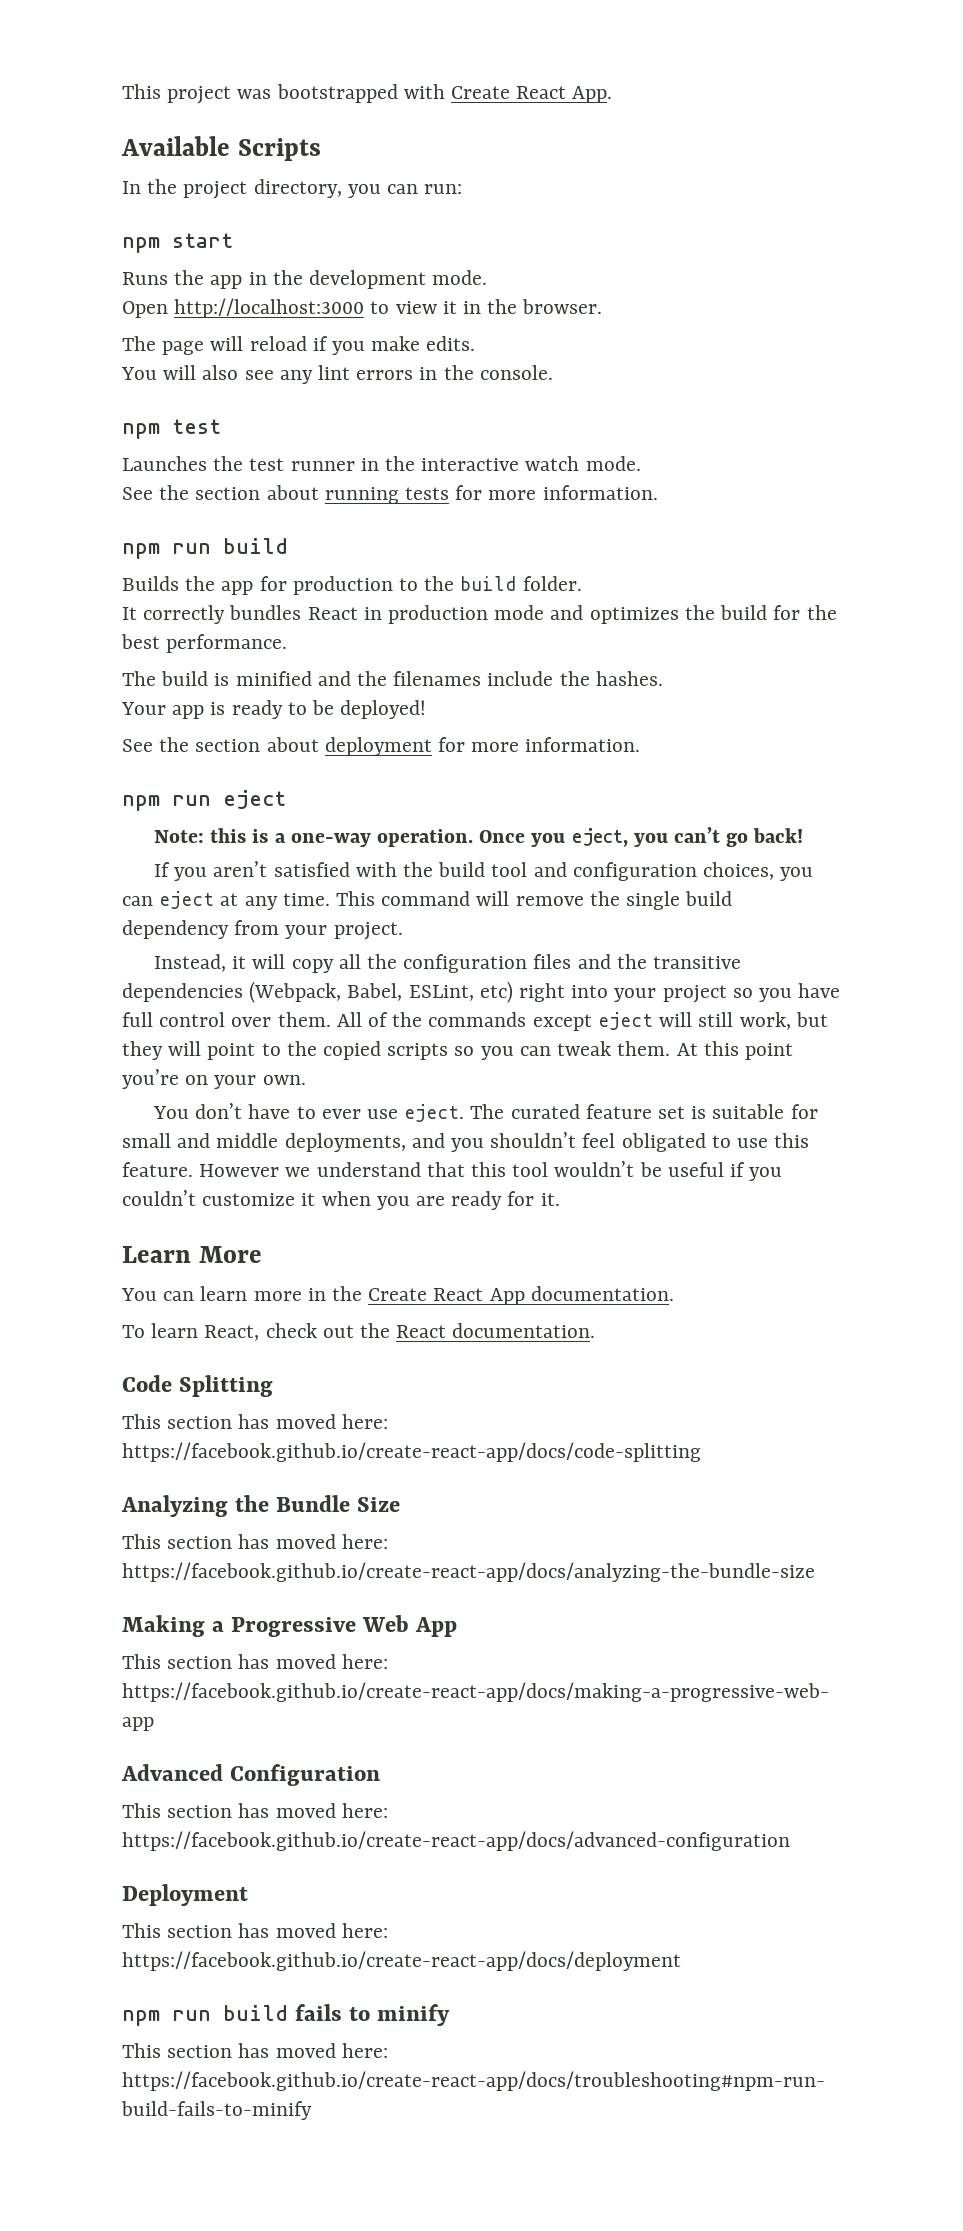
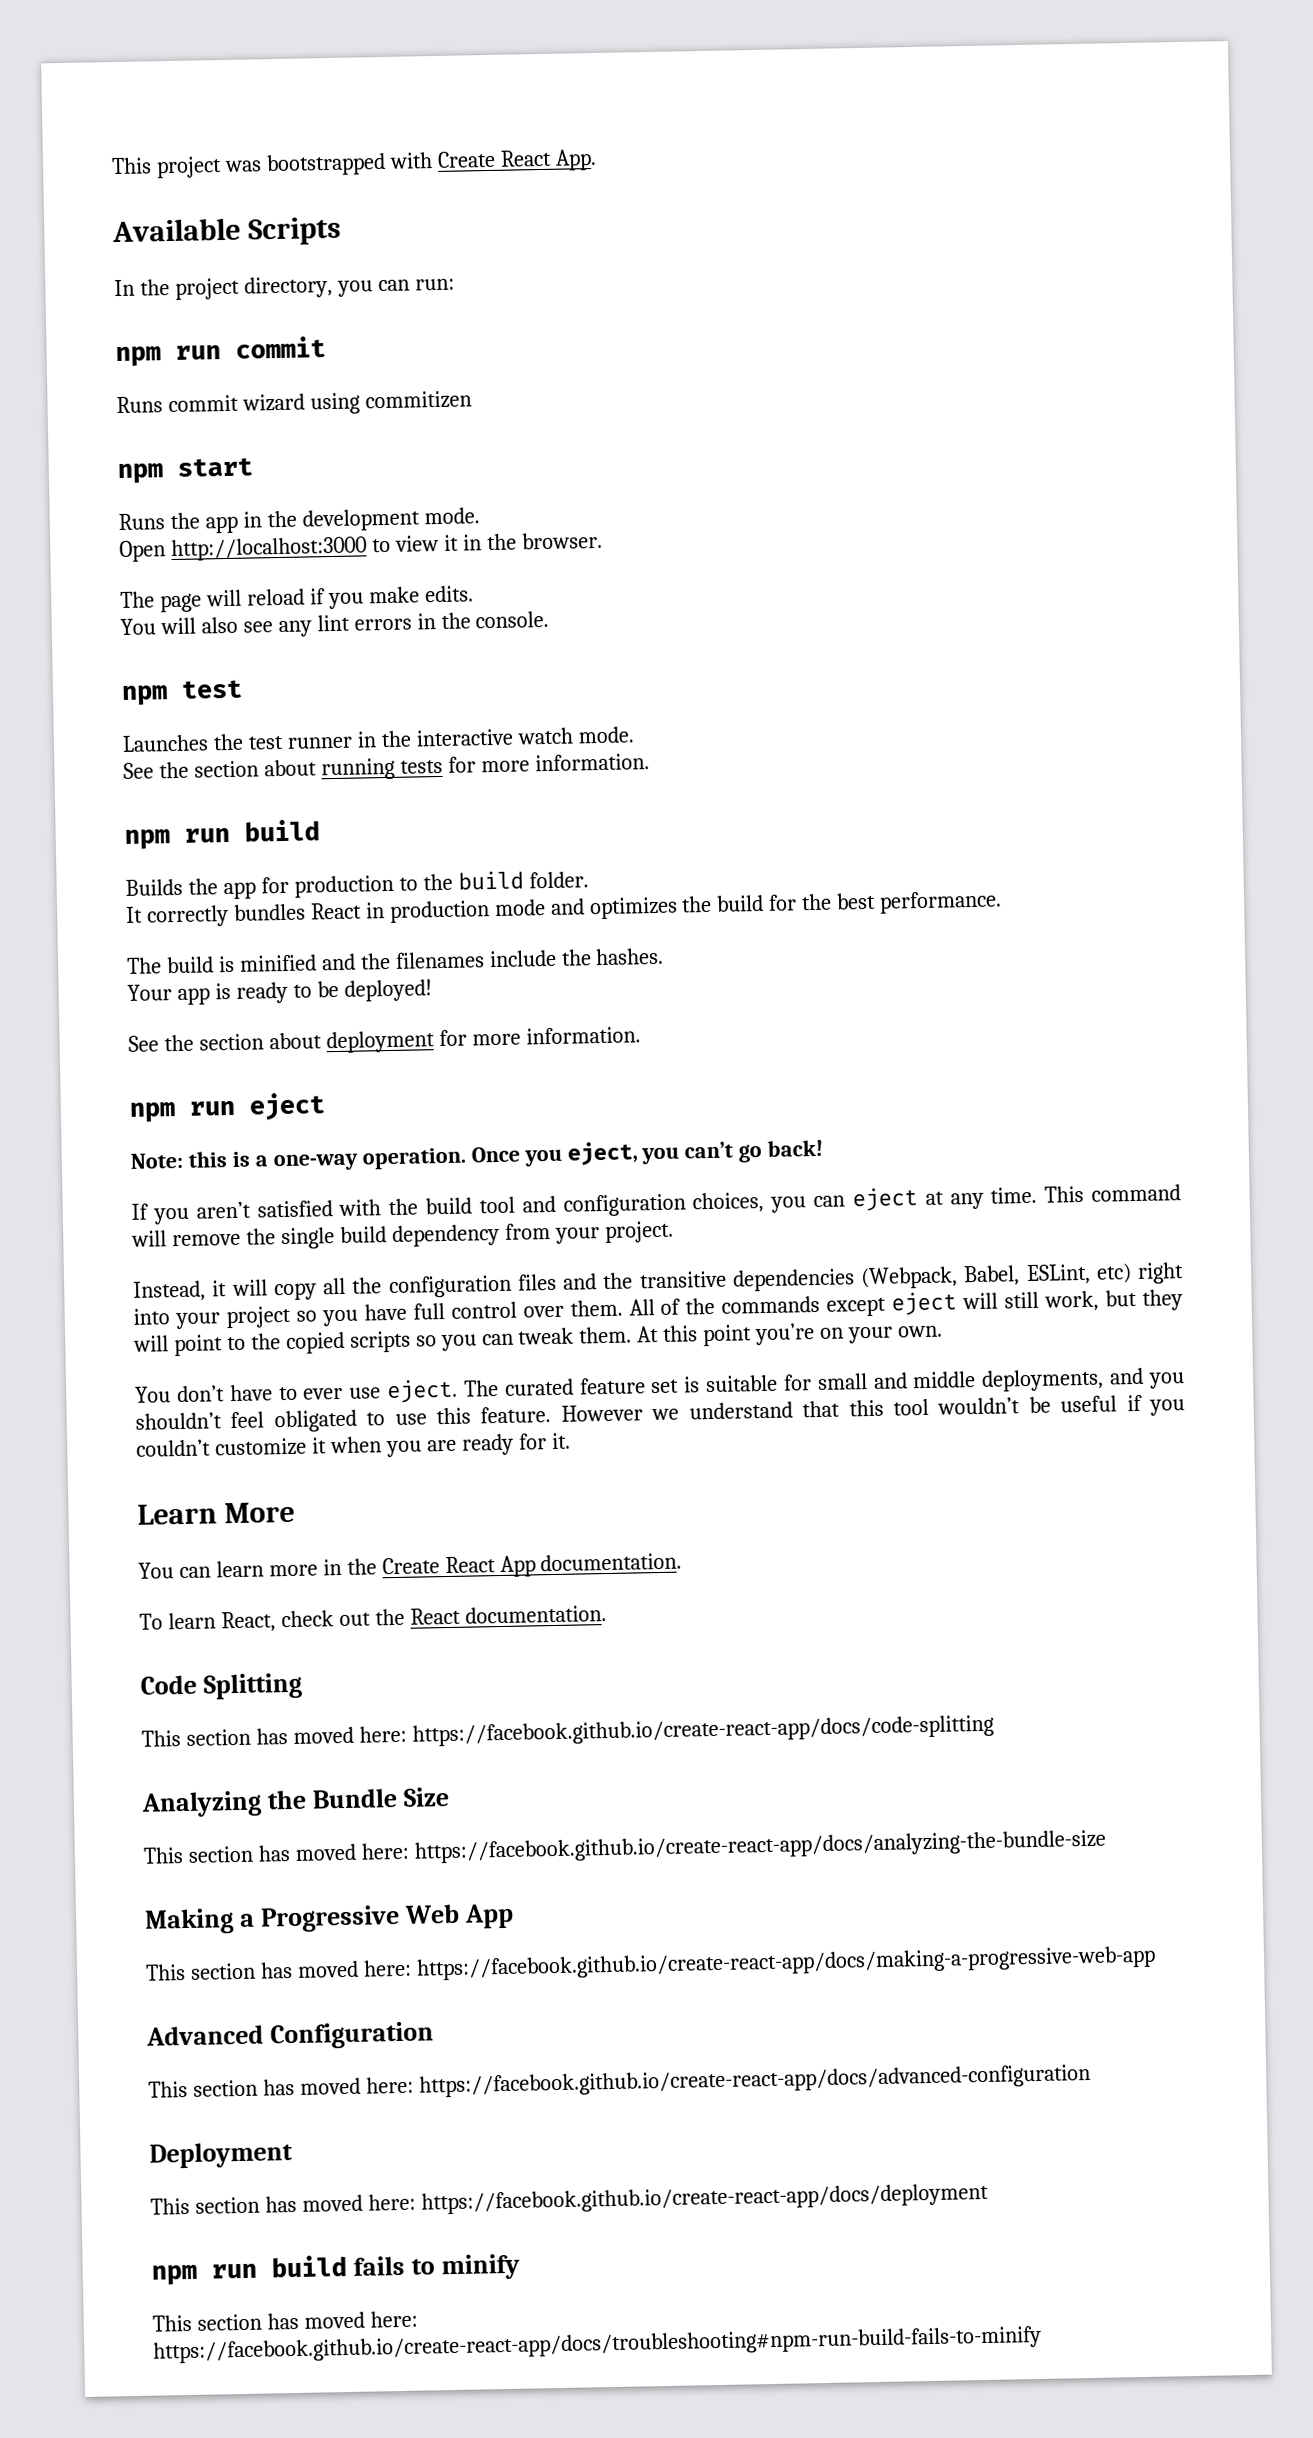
+ npm run commit
+ Runs commit wizard using commitizen

